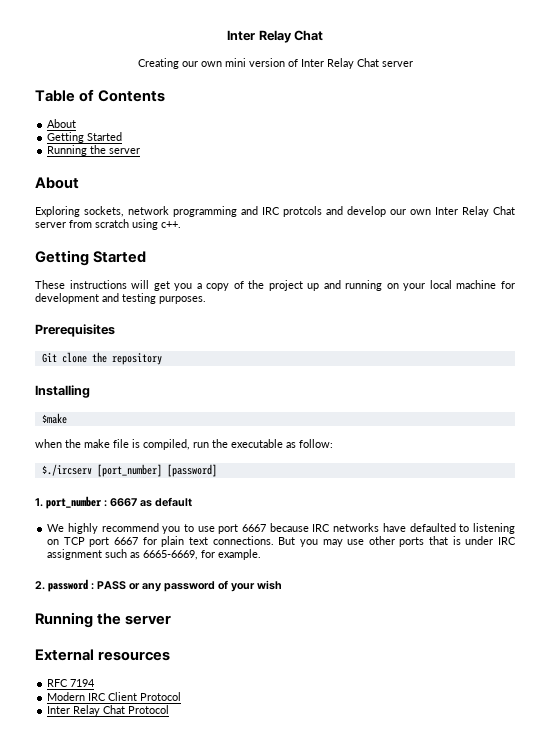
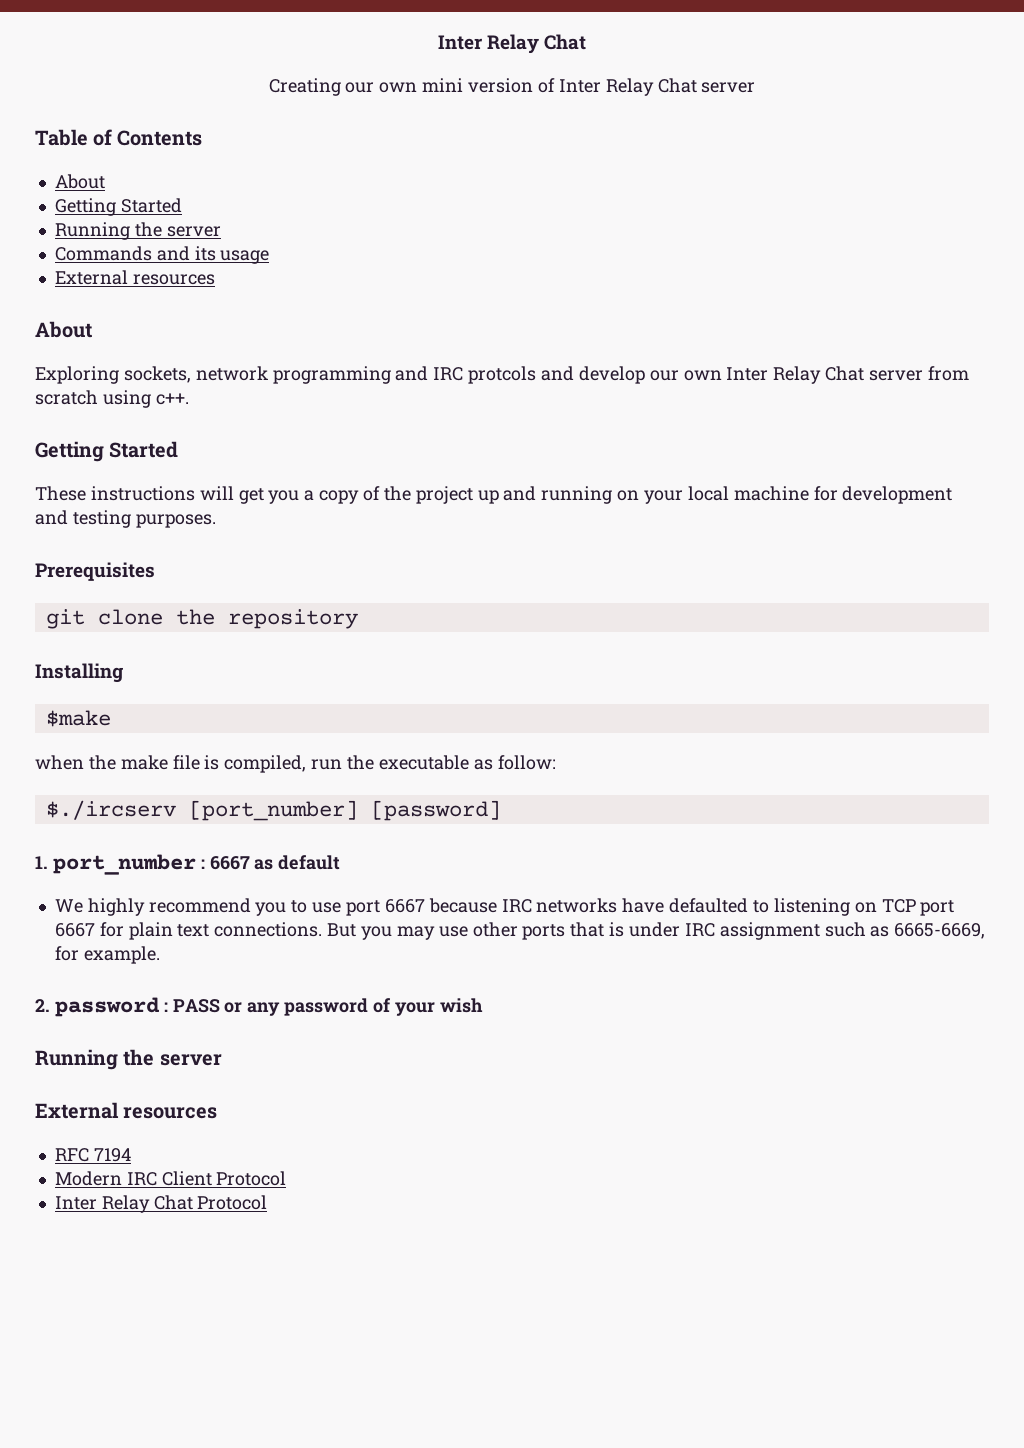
+ Commands and its usage
+ External resources
- Git clone the repository
+ git clone the repository

